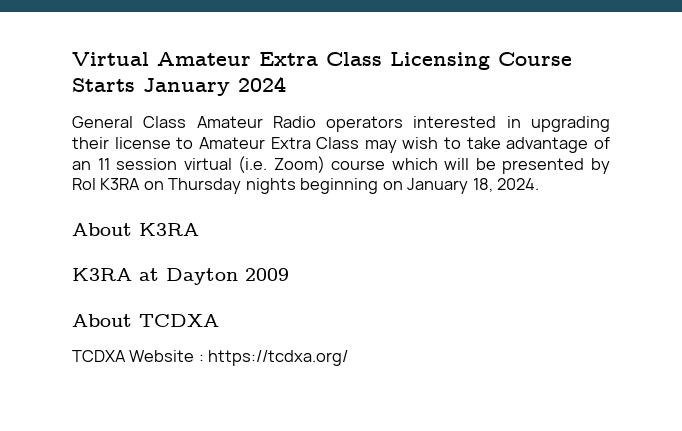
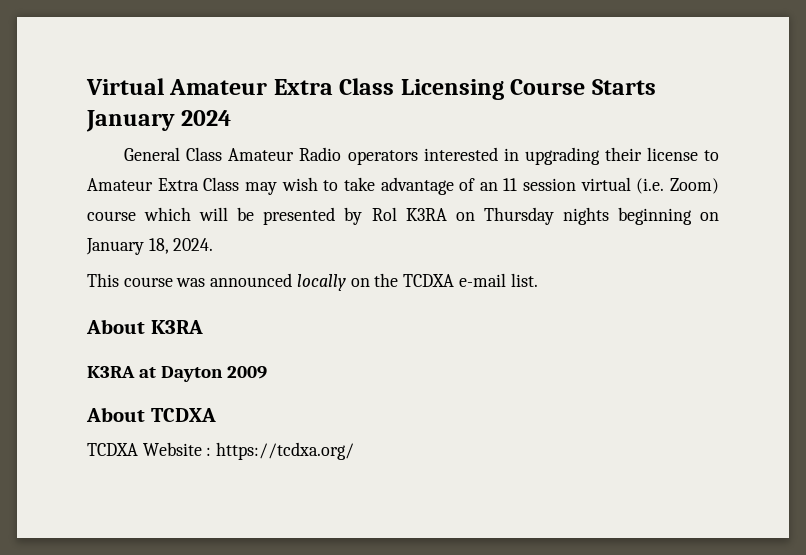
+ This course was announced locally on the TCDXA e-mail list.

